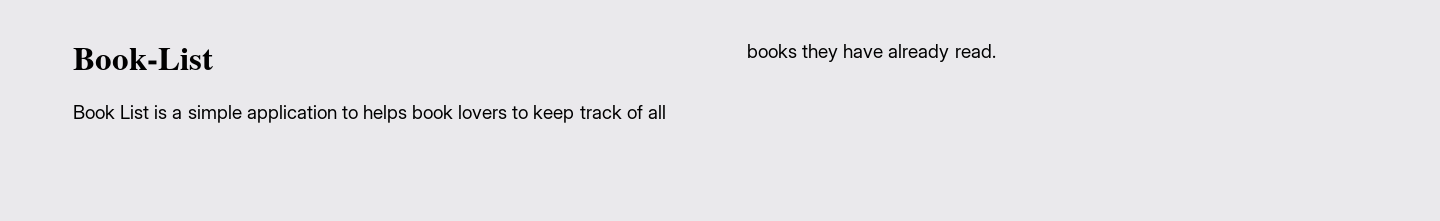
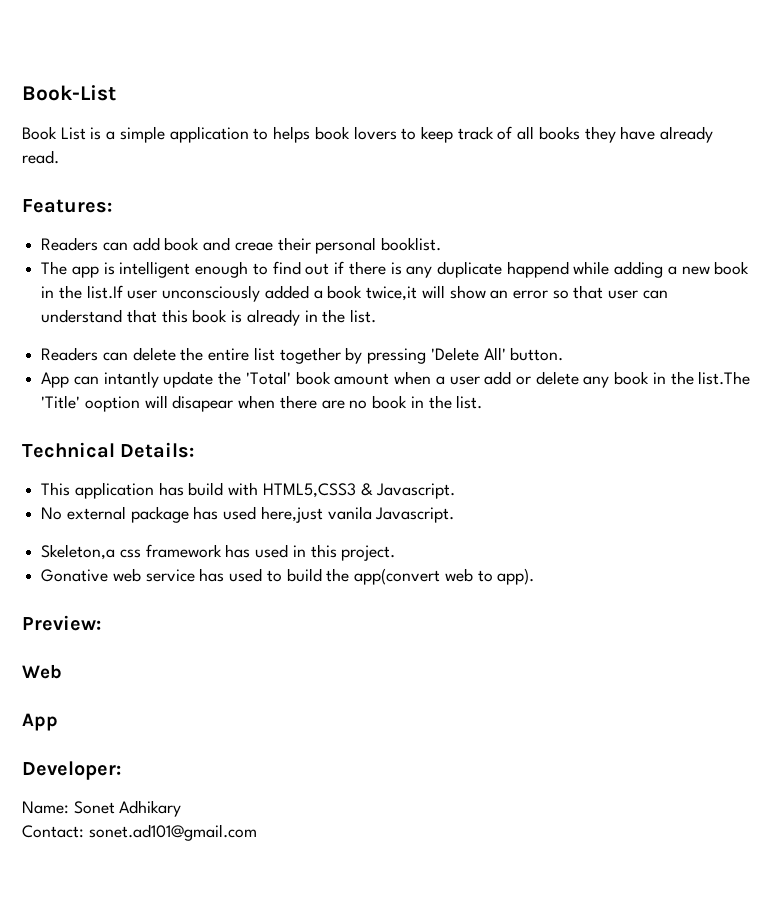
+ Features:
+ Readers can add book and creae their personal booklist.
+ The app is intelligent enough to find out if there is any duplicate happend while adding a new book in the list.If user unconsciously added a book twice,it will show an error so that user can understand that this book is already in the list.
+ Readers can delete the entire list together by pressing 'Delete All' button.
+ App can intantly update the 'Total' book amount when a user add or delete any book in the list.The 'Title' ooption will disapear when there are no book in the list.
+ Technical Details:
+ This application has build with HTML5,CSS3 & Javascript.
+ No external package has used here,just vanila Javascript.
+ Skeleton,a css framework has used in this project.
+ Gonative web service has used to build the app(convert web to app).
+ Preview:
+ Web
+ App
+ Developer:
+ Name: Sonet Adhikary
+ Contact: sonet.ad101@gmail.com

